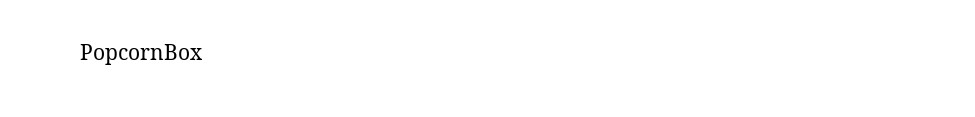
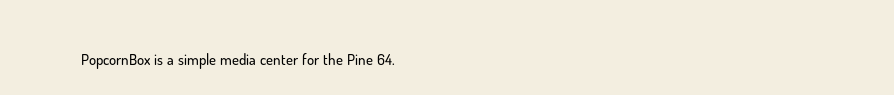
- PopcornBox
+ PopcornBox is a simple media center for the Pine 64.

